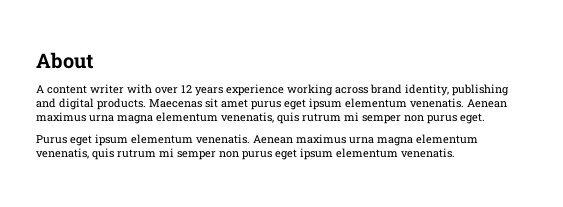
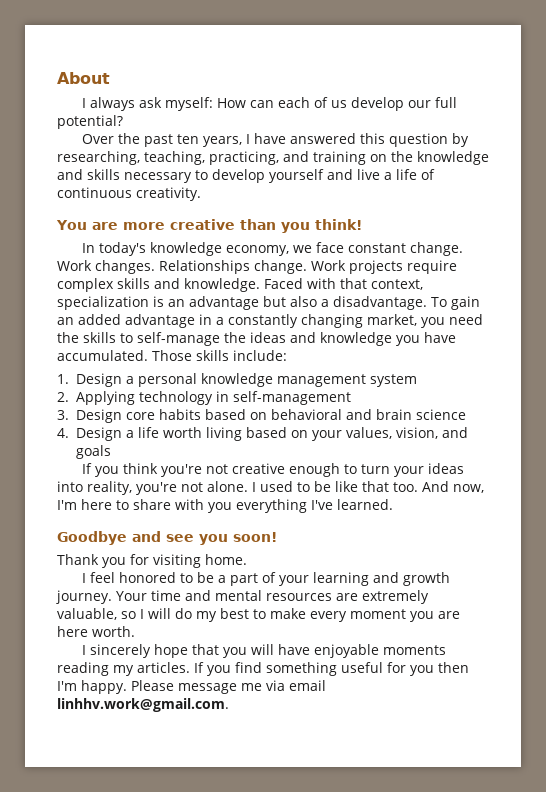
- A content writer with over 12 years experience working across brand identity, publishing and digital products. Maecenas sit amet purus eget ipsum elementum venenatis. Aenean maximus urna magna elementum venenatis, quis rutrum mi semper non purus eget.
- Purus eget ipsum elementum venenatis. Aenean maximus urna magna elementum venenatis, quis rutrum mi semper non purus eget ipsum elementum venenatis.
+ I always ask myself: How can each of us develop our full potential?
+ Over the past ten years, I have answered this question by researching, teaching, practicing, and training on the knowledge and skills necessary to develop yourself and live a life of continuous creativity.
+ You are more creative than you think!
+ In today's knowledge economy, we face constant change. Work changes. Relationships change. Work projects require complex skills and knowledge. Faced with that context, specialization is an advantage but also a disadvantage. To gain an added advantage in a constantly changing market, you need the skills to self-manage the ideas and knowledge you have accumulated. Those skills include:
+ 1. Design a personal knowledge management system
+ 2. Applying technology in self-management
+ 3. Design core habits based on behavioral and brain science
+ 4. Design a life worth living based on your values, vision, and goals
+ If you think you're not creative enough to turn your ideas into reality, you're not alone. I used to be like that too. And now, I'm here to share with you everything I've learned.
+ Goodbye and see you soon!
+ Thank you for visiting home.
+ I feel honored to be a part of your learning and growth journey. Your time and mental resources are extremely valuable, so I will do my best to make every moment you are here worth.
+ I sincerely hope that you will have enjoyable moments reading my articles. If you find something useful for you then I'm happy. Please message me via email linhhv.work@gmail.com.

